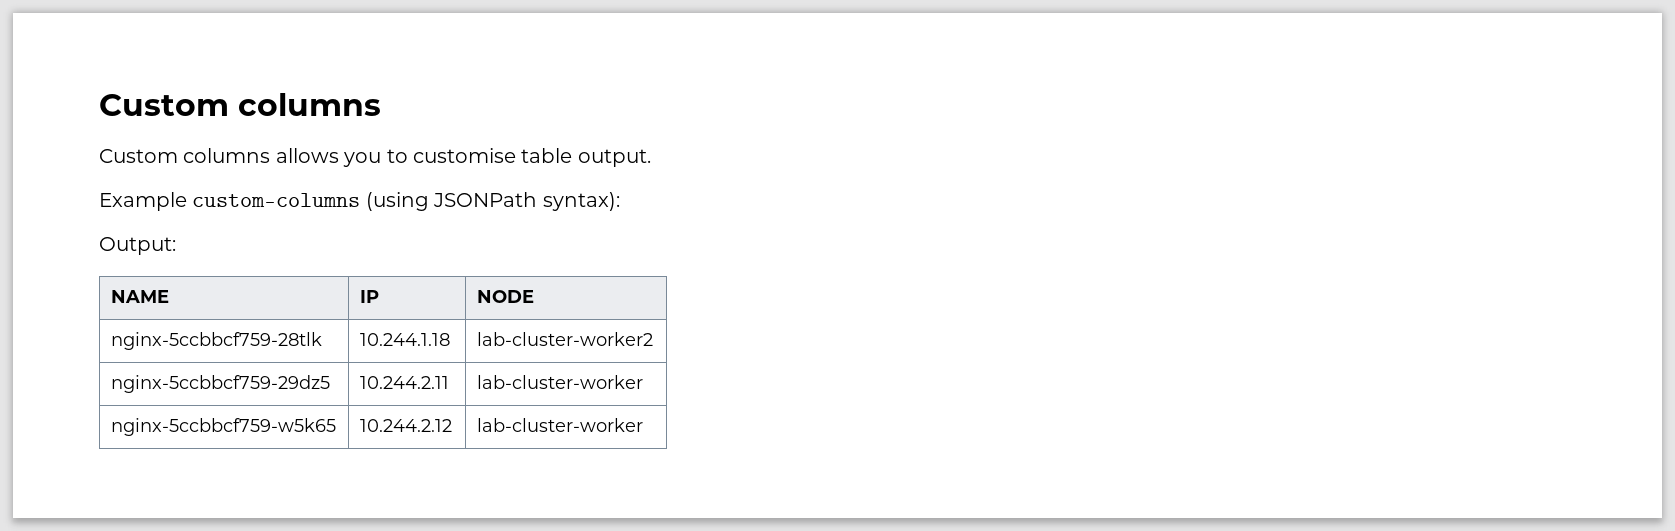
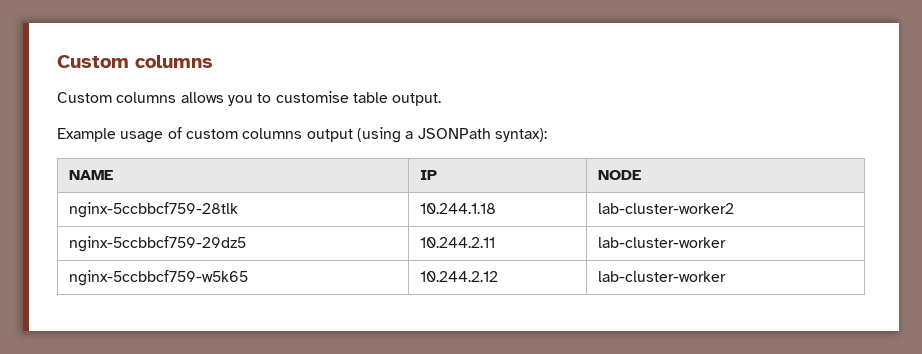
- Example custom-columns (using JSONPath syntax):
+ Example usage of custom columns output (using a JSONPath syntax):
- Output:

